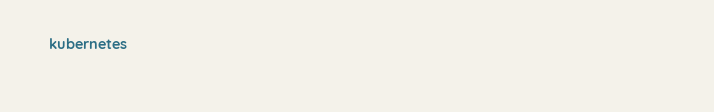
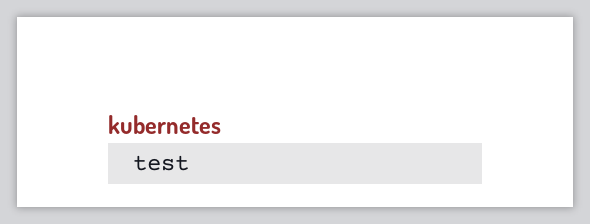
+ test

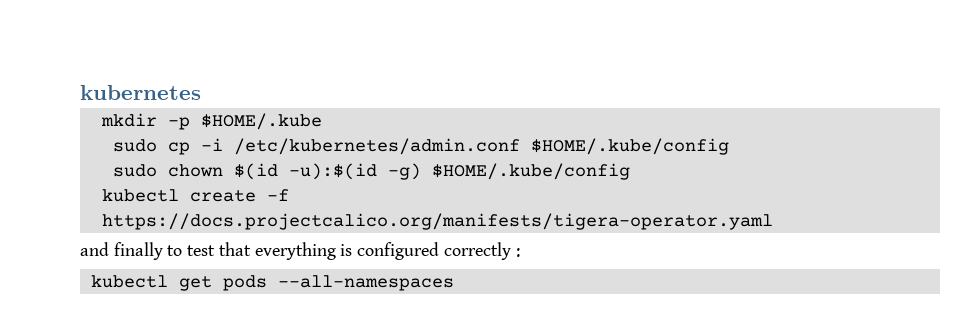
- test
+ mkdir -p $HOME/.kube
+ sudo cp -i /etc/kubernetes/admin.conf $HOME/.kube/config
+ sudo chown $(id -u):$(id -g) $HOME/.kube/config
+ kubectl create -f https://docs.projectcalico.org/manifests/tigera-operator.yaml
+ and finally to test that everything is configured correctly :
+ kubectl get pods --all-namespaces

